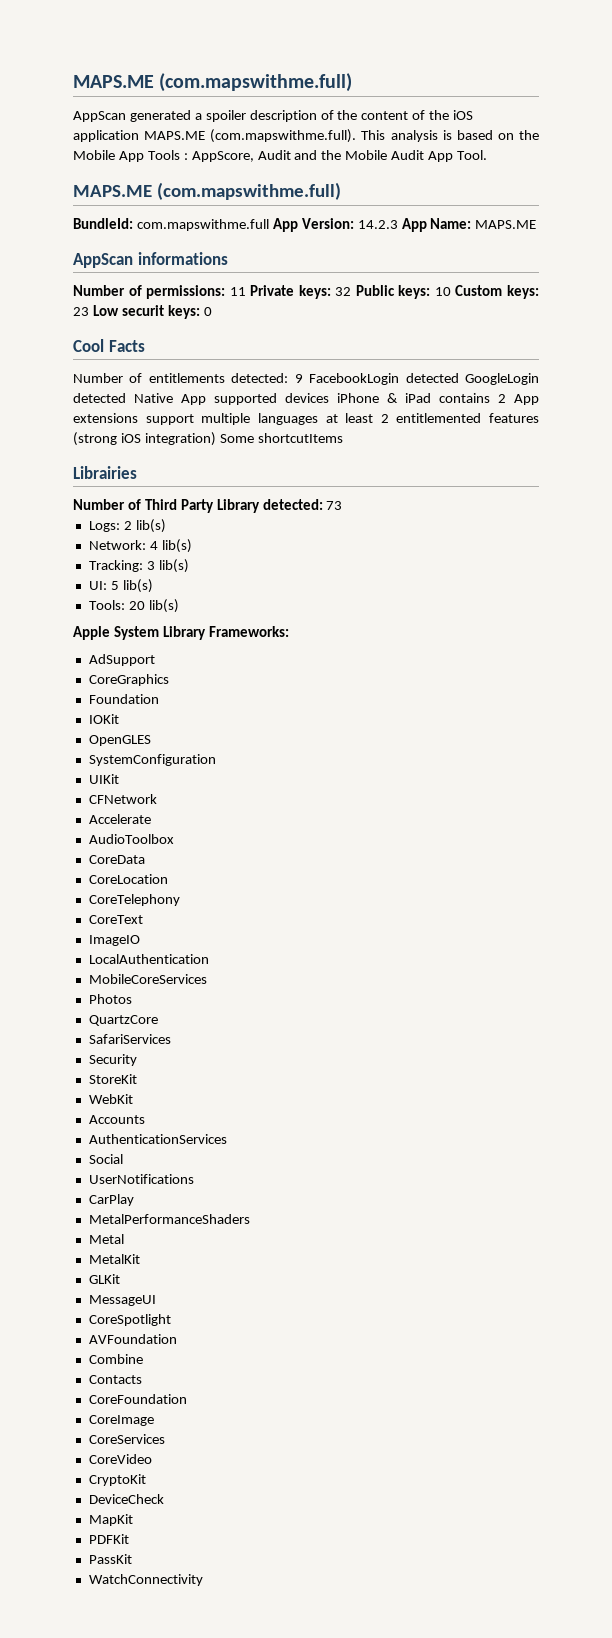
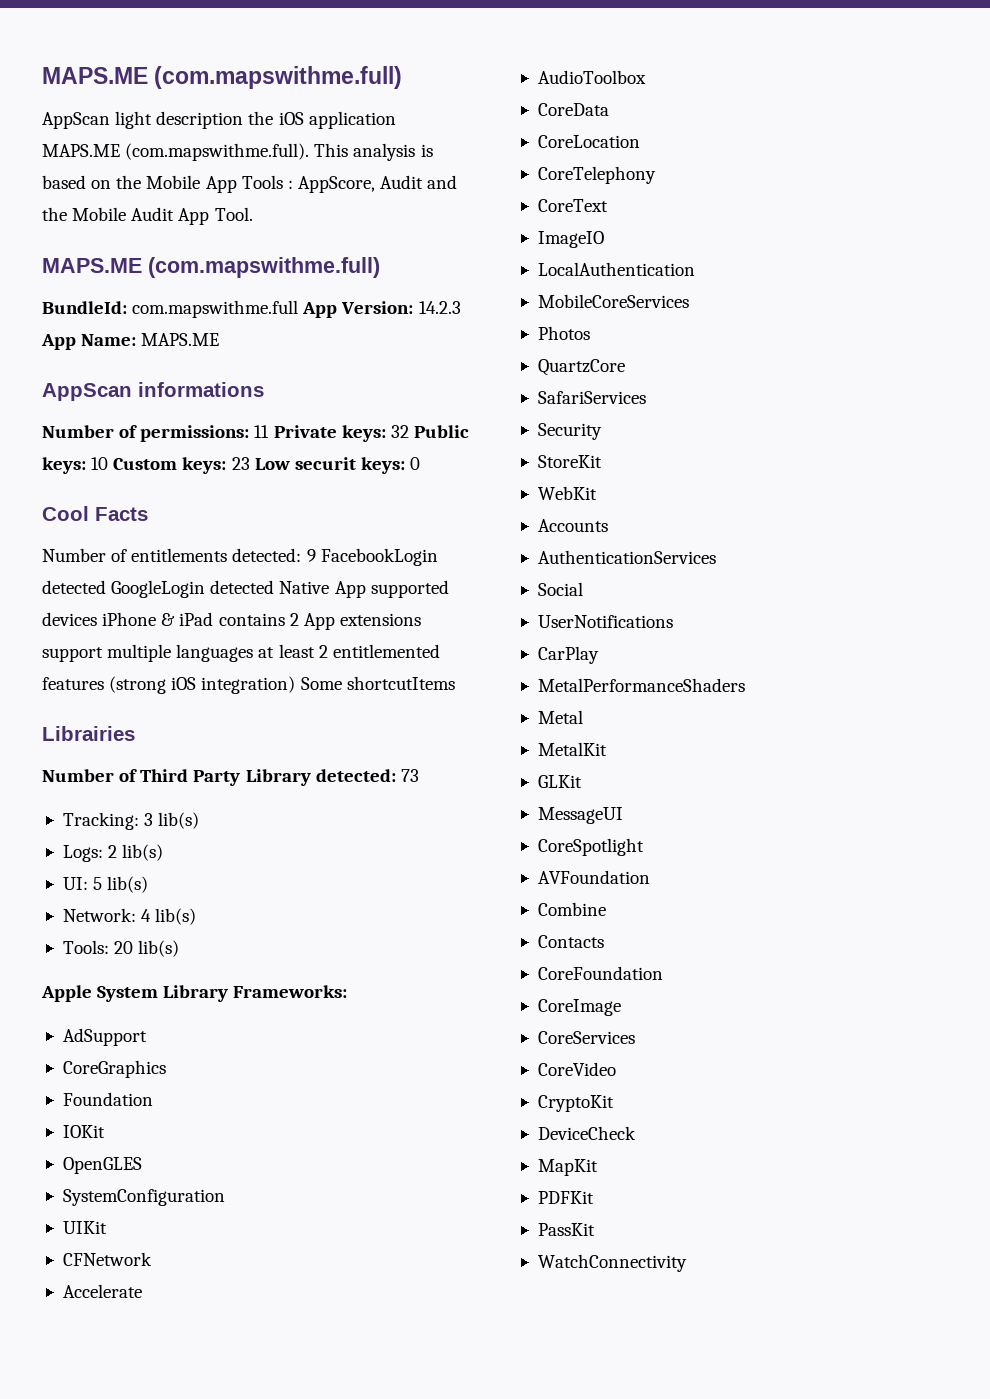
- AppScan generated a spoiler description of the content of the iOS application MAPS.ME (com.mapswithme.full). This analysis is based on the Mobile App Tools : AppScore, Audit and the Mobile Audit App Tool.
+ AppScan light description the iOS application MAPS.ME (com.mapswithme.full). This analysis is based on the Mobile App Tools : AppScore, Audit and the Mobile Audit App Tool.
+ Tracking: 3 lib(s)
+ UI: 5 lib(s)
- Tracking: 3 lib(s)
- UI: 5 lib(s)

